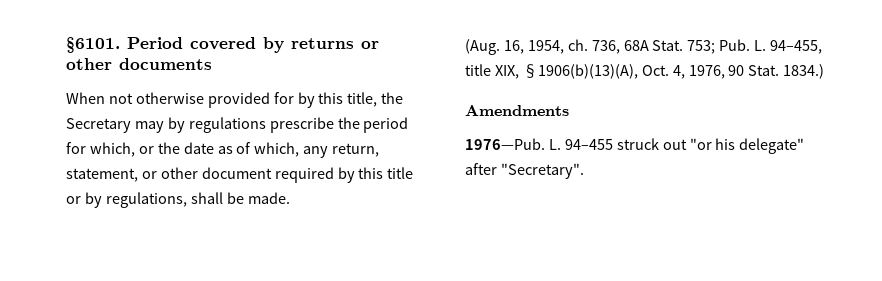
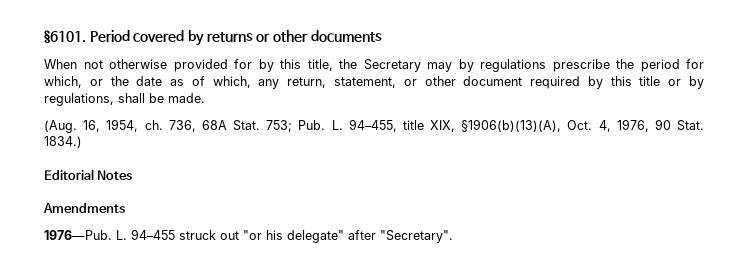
+ Editorial Notes

